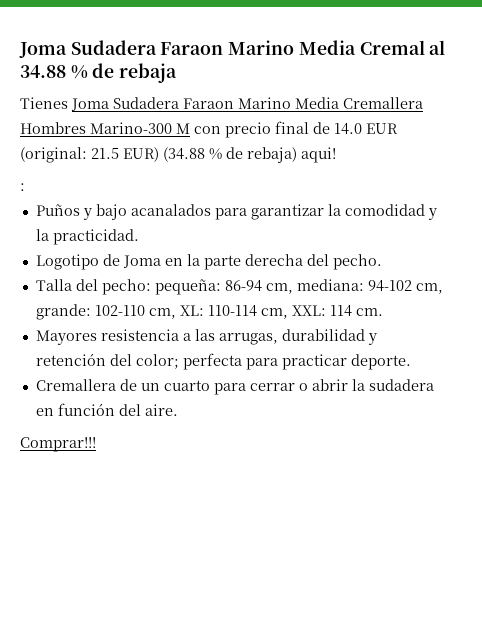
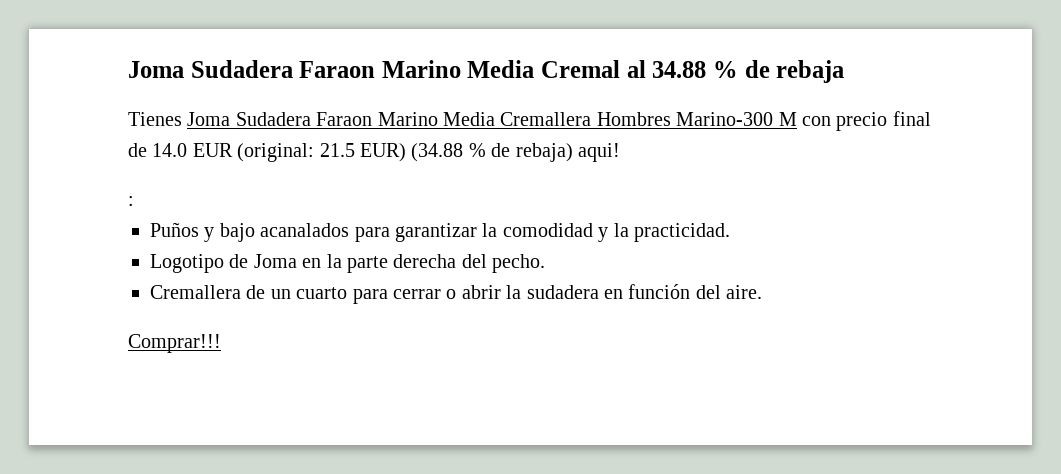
- Talla del pecho: pequeña: 86-94 cm, mediana: 94-102 cm, grande: 102-110 cm, XL: 110-114 cm, XXL: 114 cm.
- Mayores resistencia a las arrugas, durabilidad y retención del color; perfecta para practicar deporte.

